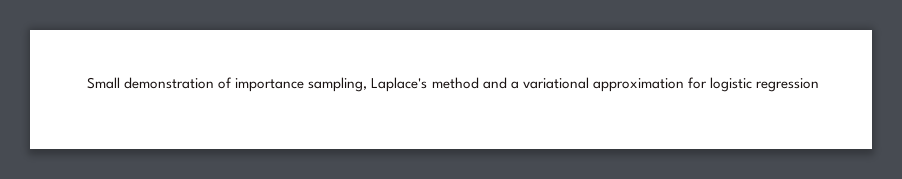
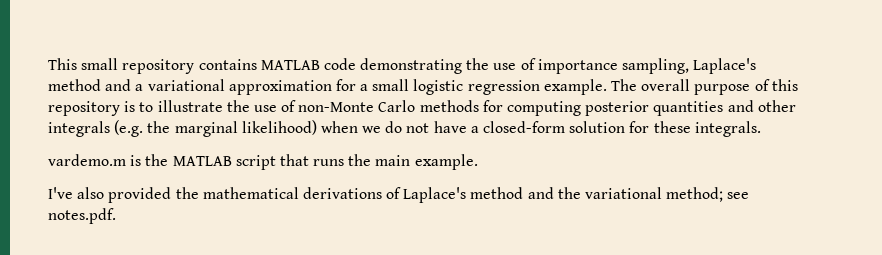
- Small demonstration of importance sampling, Laplace's method and a variational approximation for logistic regression
+ This small repository contains MATLAB code demonstrating the use of importance sampling, Laplace's method and a variational approximation for a small logistic regression example. The overall purpose of this repository is to illustrate the use of non-Monte Carlo methods for computing posterior quantities and other integrals (e.g. the marginal likelihood) when we do not have a closed-form solution for these integrals.
+ vardemo.m is the MATLAB script that runs the main example.
+ I've also provided the mathematical derivations of Laplace's method and the variational method; see notes.pdf.

